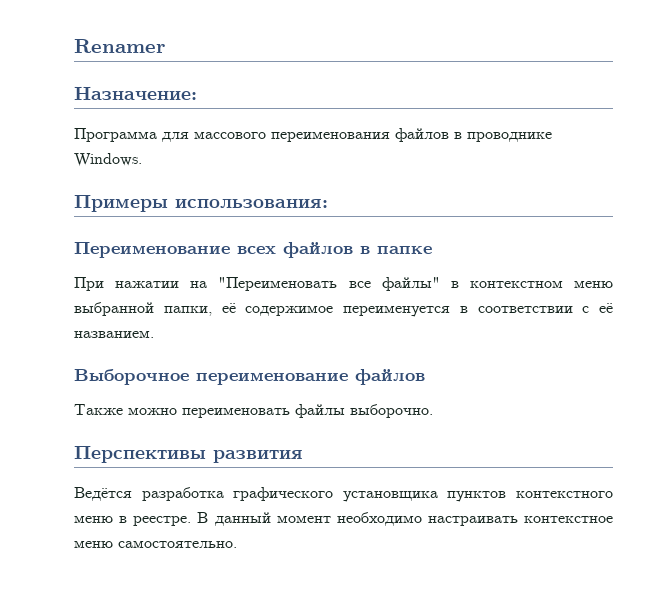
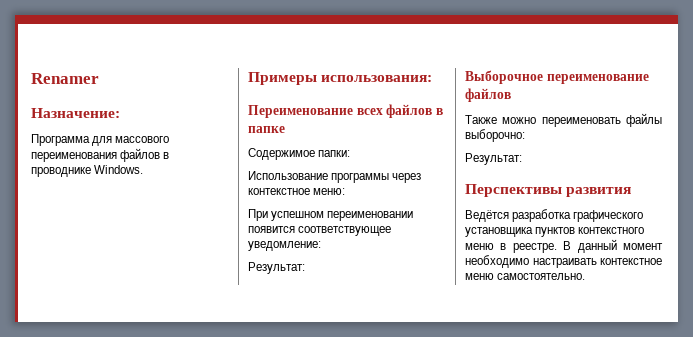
- При нажатии на "Переименовать все файлы" в контекстном меню выбранной папки, её содержимое переименуется в соответствии с её названием.
+ Содержимое папки:
+ Использование программы через контекстное меню:
+ При успешном переименовании появится соответствующее уведомление:
+ Результат:
- Также можно переименовать файлы выборочно.
+ Также можно переименовать файлы выборочно:
+ Результат:

